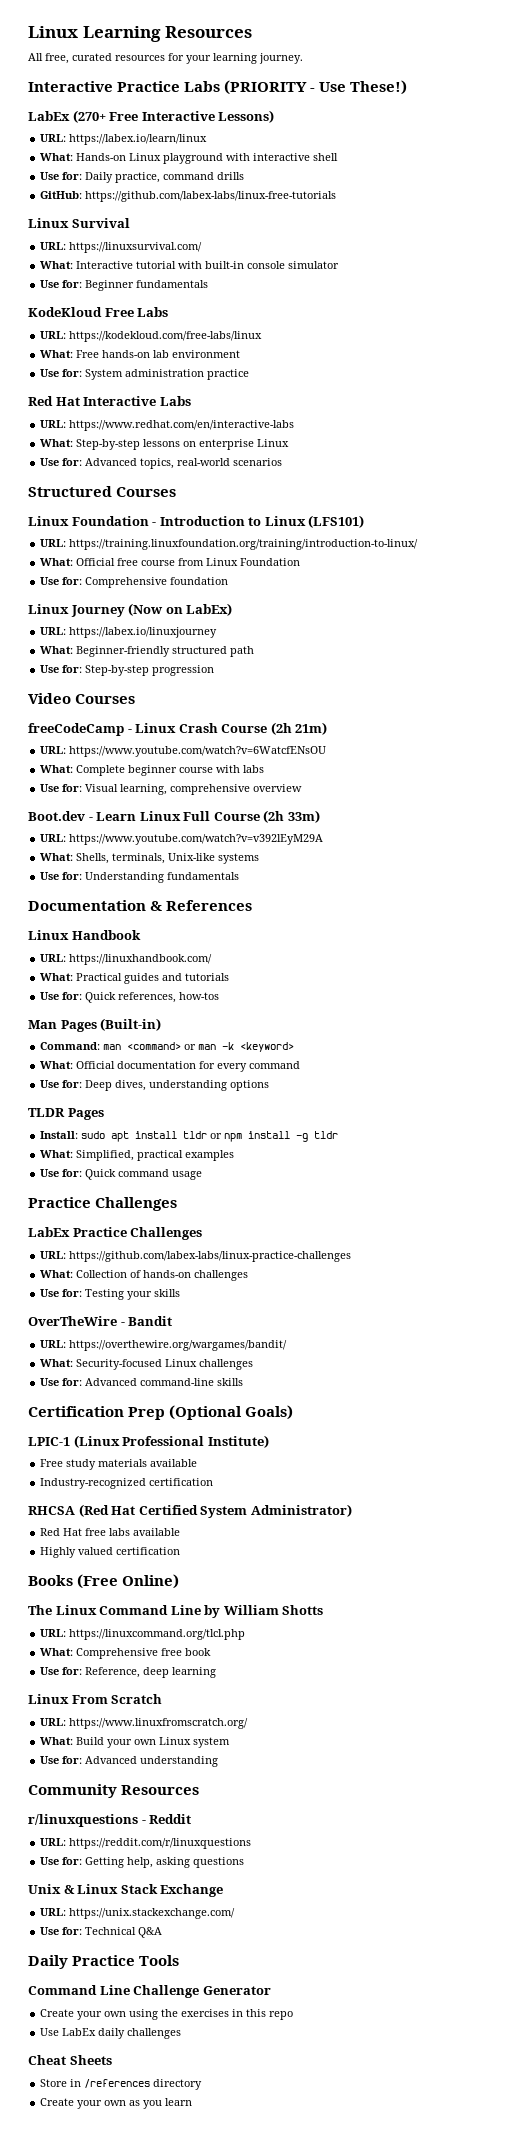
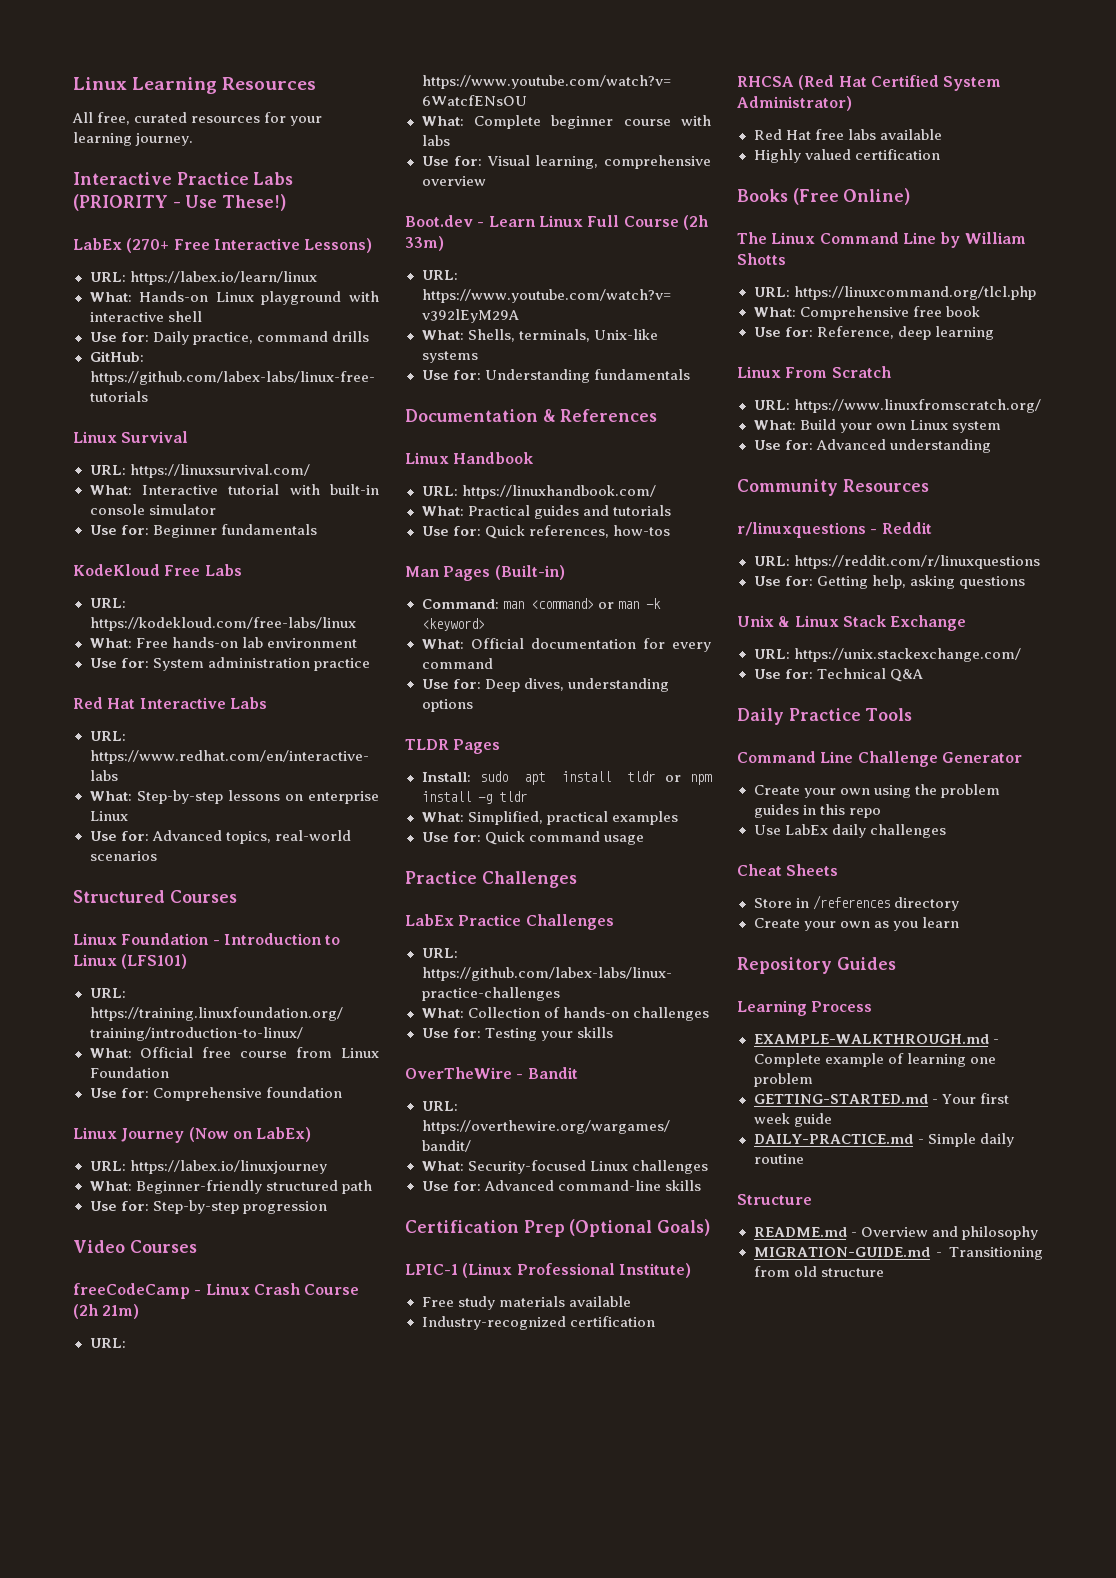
- Create your own using the exercises in this repo
+ Create your own using the problem guides in this repo
+ Repository Guides
+ Learning Process
+ EXAMPLE-WALKTHROUGH.md - Complete example of learning one problem
+ GETTING-STARTED.md - Your first week guide
+ DAILY-PRACTICE.md - Simple daily routine
+ Structure
+ README.md - Overview and philosophy
+ MIGRATION-GUIDE.md - Transitioning from old structure

